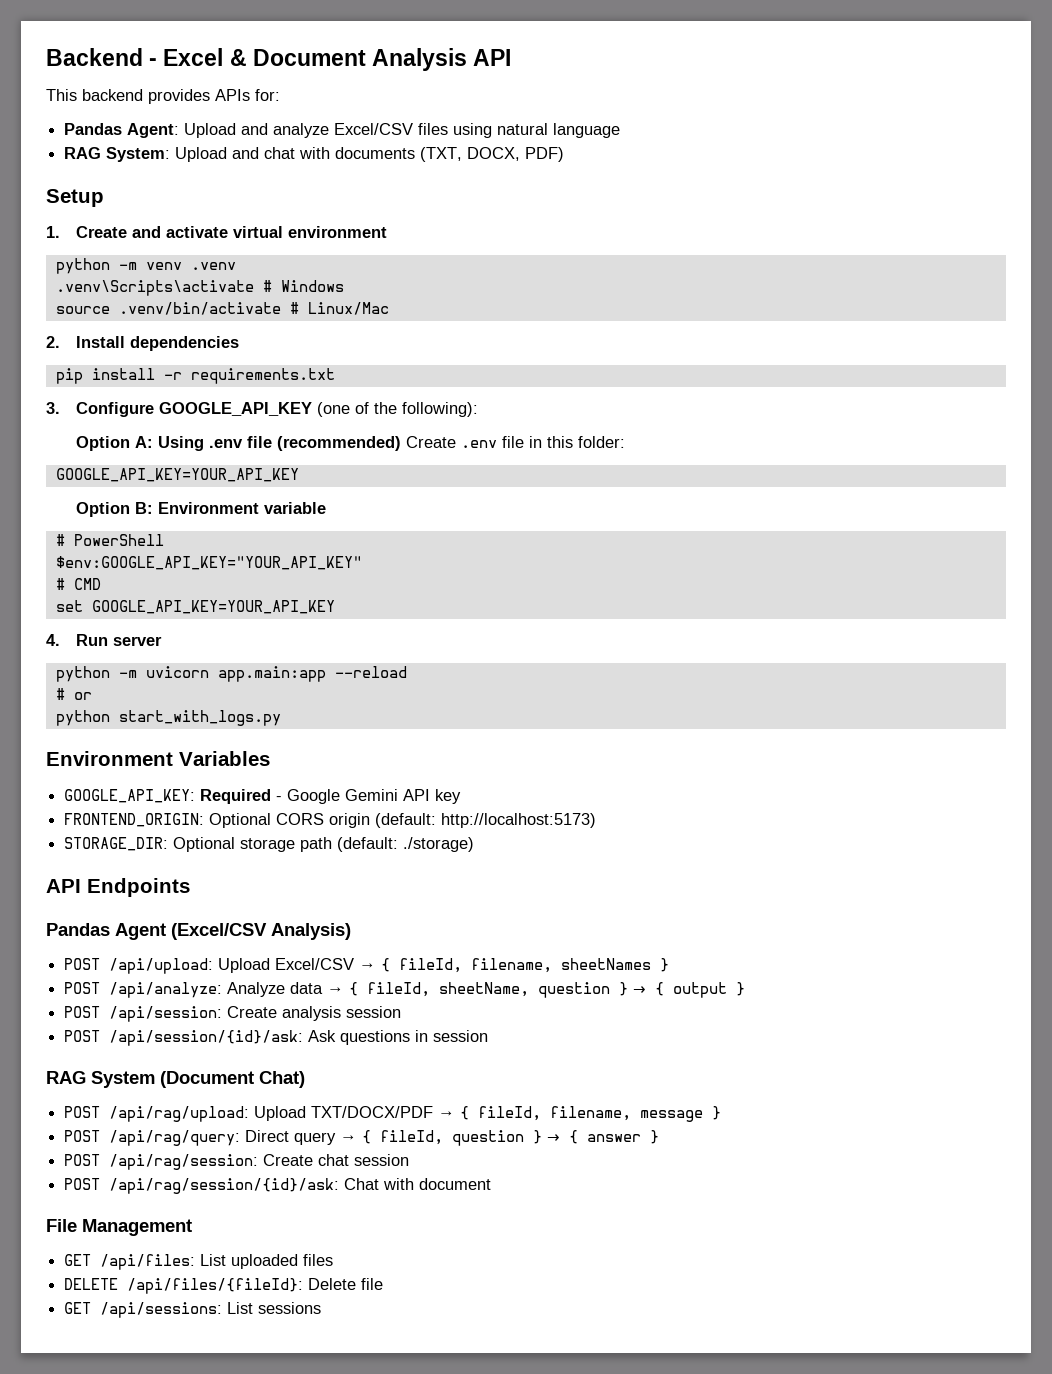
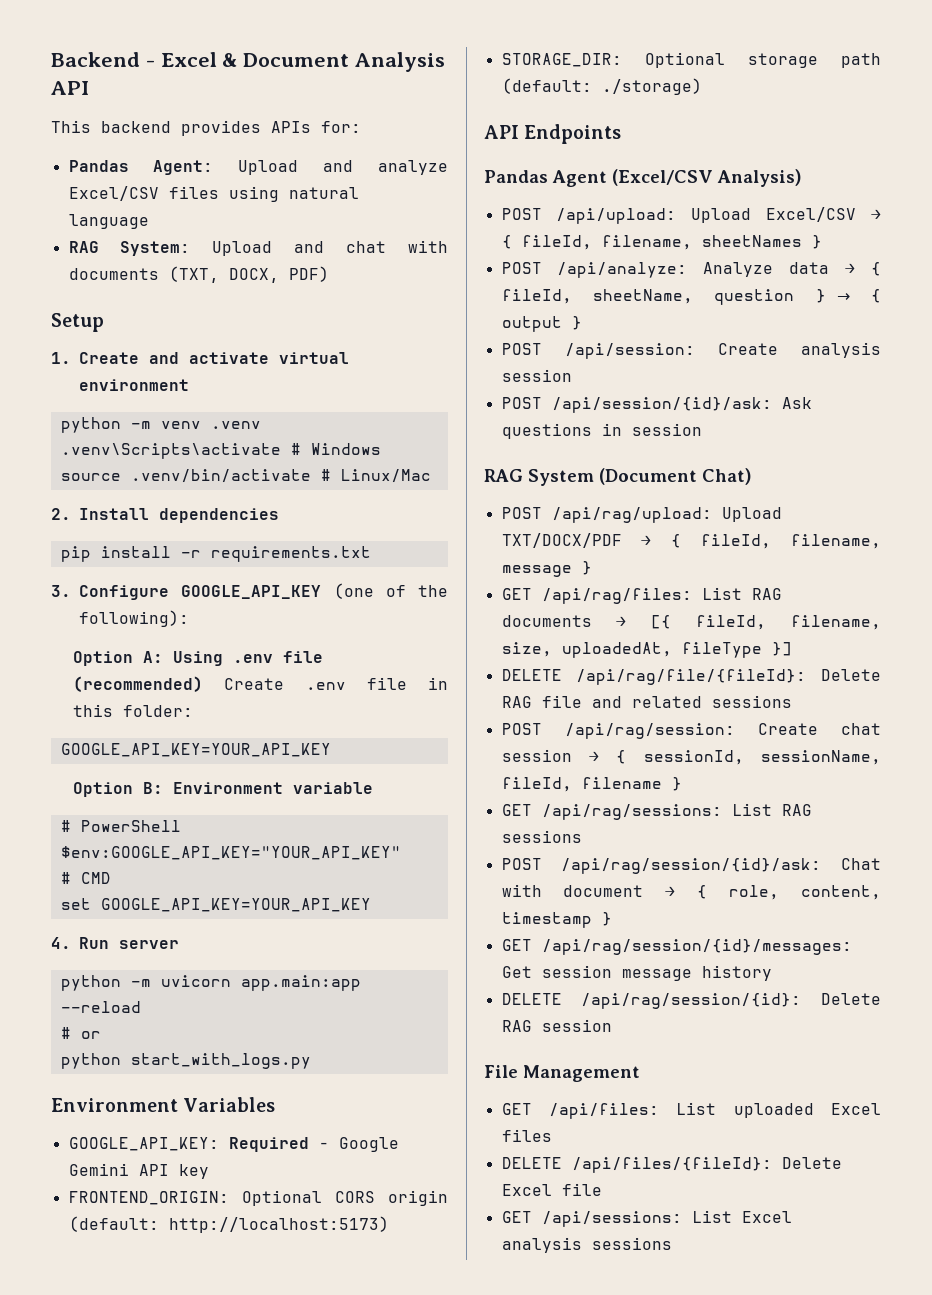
- POST /api/rag/query: Direct query → { fileId, question } → { answer }
+ GET /api/rag/files: List RAG documents → [{ fileId, filename, size, uploadedAt, fileType }]
+ DELETE /api/rag/file/{fileId}: Delete RAG file and related sessions
- POST /api/rag/session: Create chat session
+ POST /api/rag/session: Create chat session → { sessionId, sessionName, fileId, filename }
+ GET /api/rag/sessions: List RAG sessions
- POST /api/rag/session/{id}/ask: Chat with document
+ POST /api/rag/session/{id}/ask: Chat with document → { role, content, timestamp }
+ GET /api/rag/session/{id}/messages: Get session message history
+ DELETE /api/rag/session/{id}: Delete RAG session
- GET /api/files: List uploaded files
+ GET /api/files: List uploaded Excel files
- DELETE /api/files/{fileId}: Delete file
+ DELETE /api/files/{fileId}: Delete Excel file
- GET /api/sessions: List sessions
+ GET /api/sessions: List Excel analysis sessions

